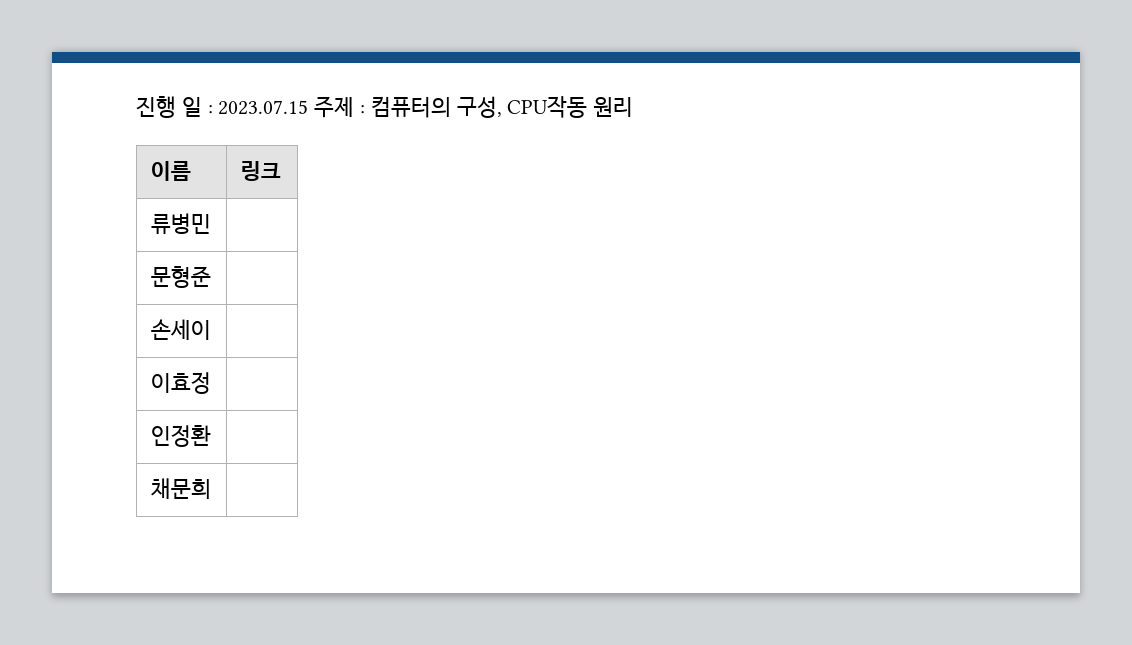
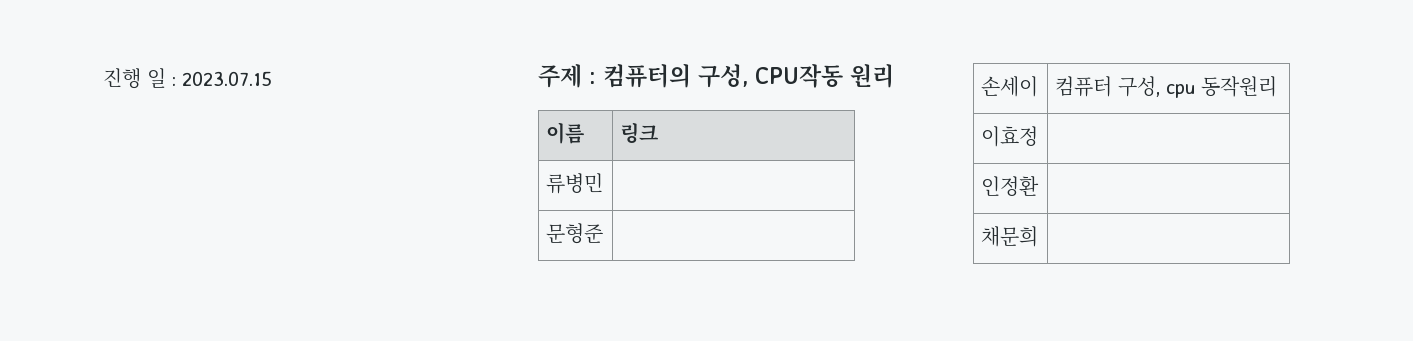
- 진행 일 : 2023.07.15 주제 : 컴퓨터의 구성, CPU작동 원리
+ 진행 일 : 2023.07.15
+ 주제 : 컴퓨터의 구성, CPU작동 원리
- 손세이 |
+ 손세이 | 컴퓨터 구성, cpu 동작원리

